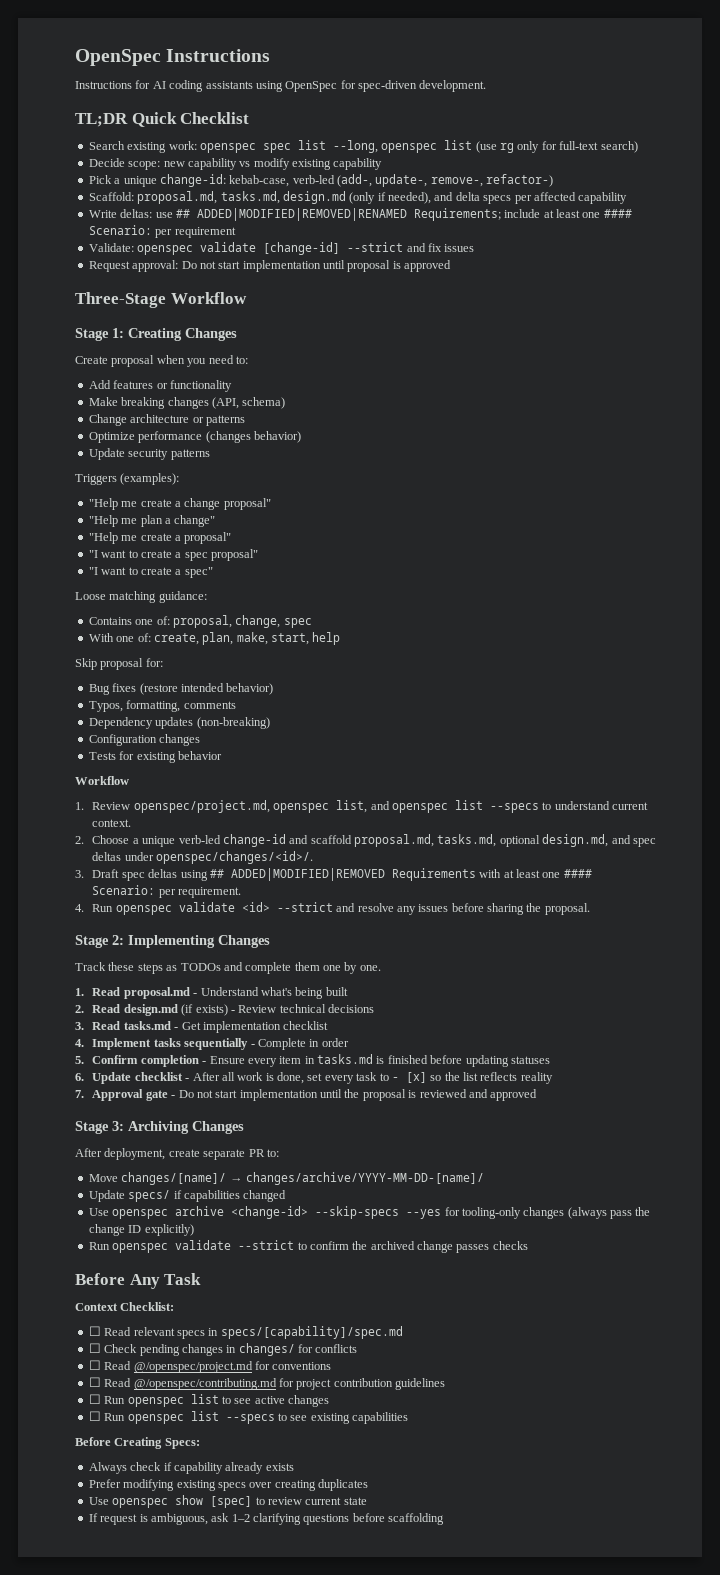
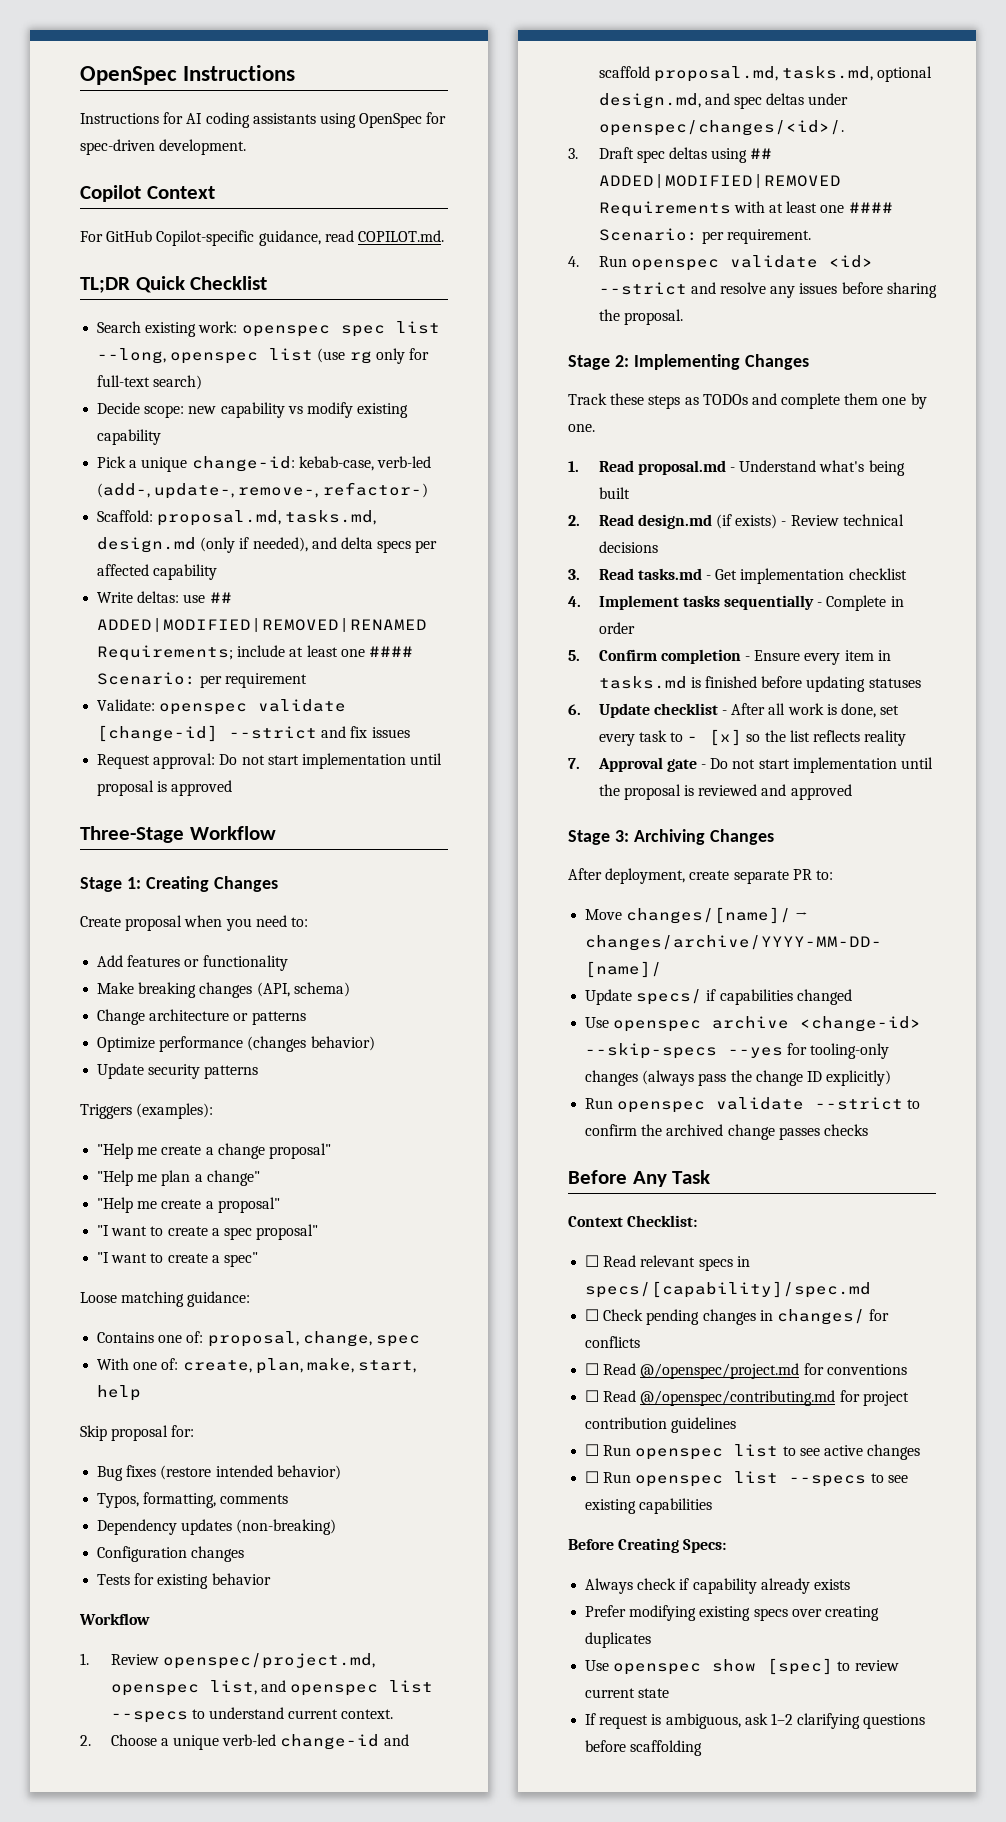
+ Copilot Context
+ For GitHub Copilot-specific guidance, read COPILOT.md.

